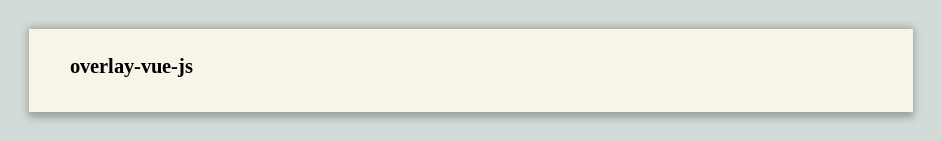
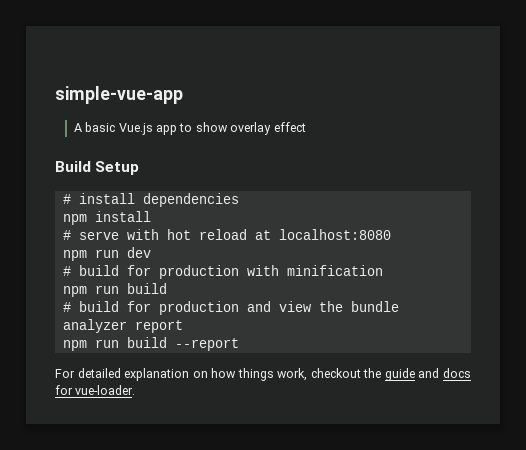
- overlay-vue-js
+ simple-vue-app
+ A basic Vue.js app to show overlay effect
+ Build Setup
+ # install dependencies
+ npm install
+ # serve with hot reload at localhost:8080
+ npm run dev
+ # build for production with minification
+ npm run build
+ # build for production and view the bundle analyzer report
+ npm run build --report
+ For detailed explanation on how things work, checkout the guide and docs for vue-loader.

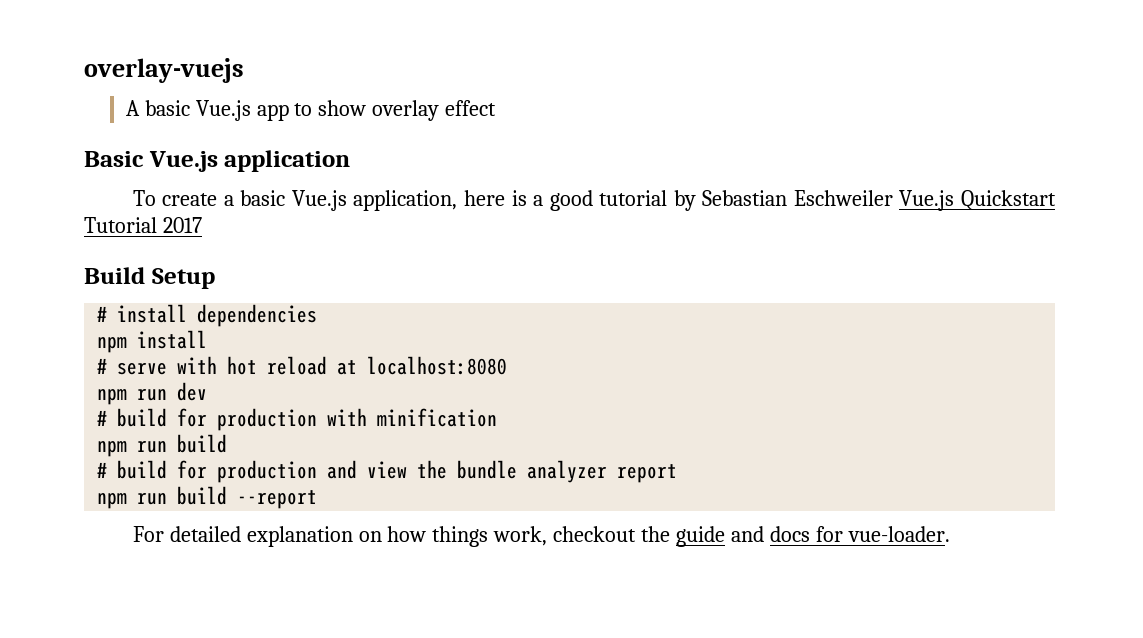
- simple-vue-app
+ overlay-vuejs
+ Basic Vue.js application
+ To create a basic Vue.js application, here is a good tutorial by Sebastian Eschweiler Vue.js Quickstart Tutorial 2017

